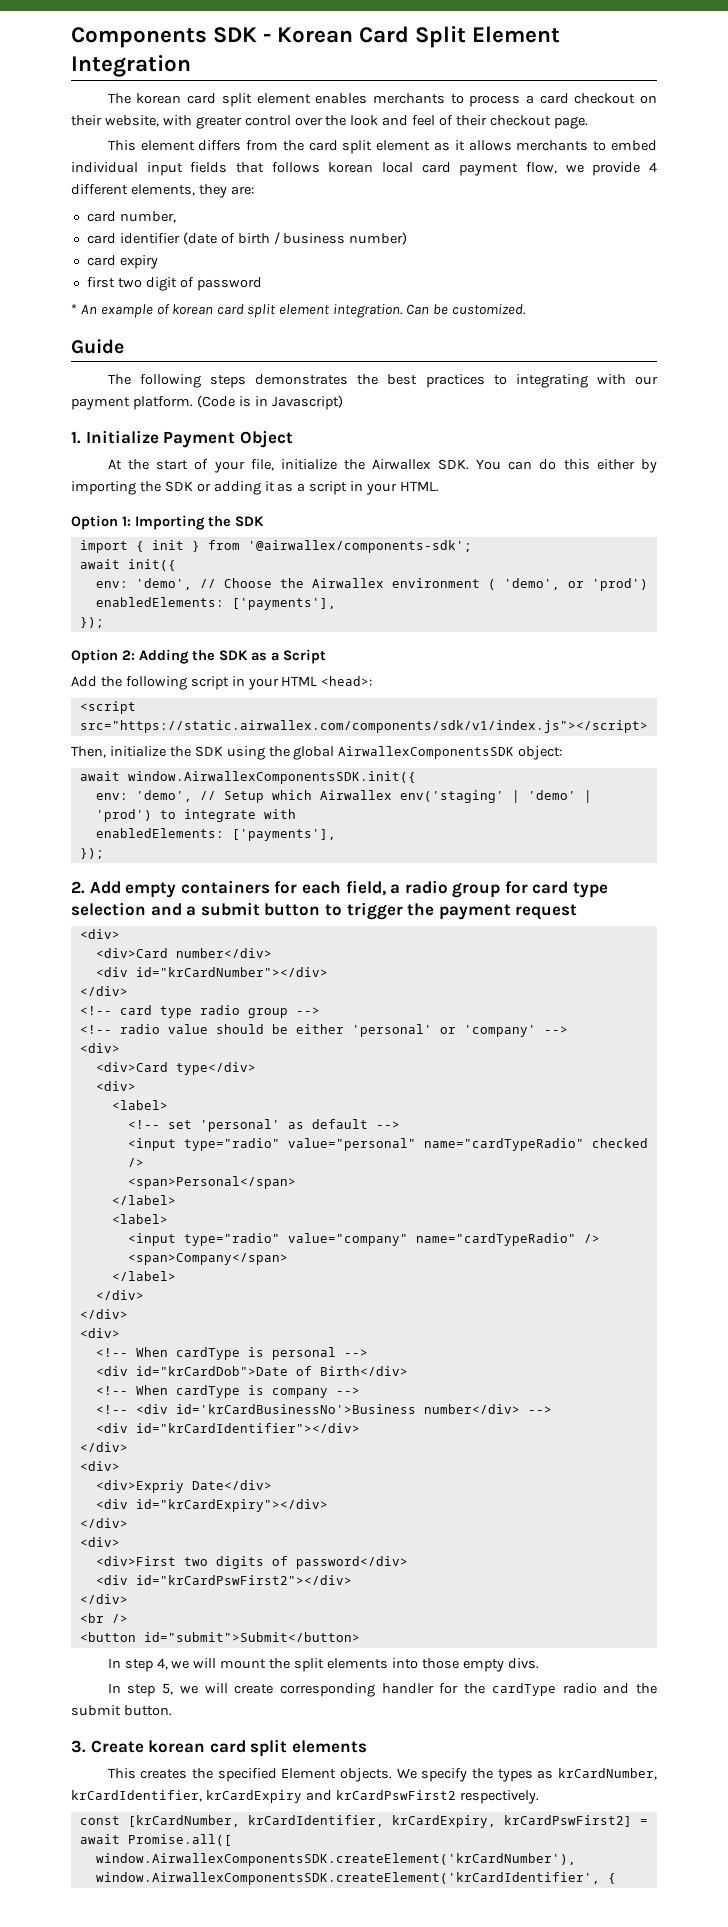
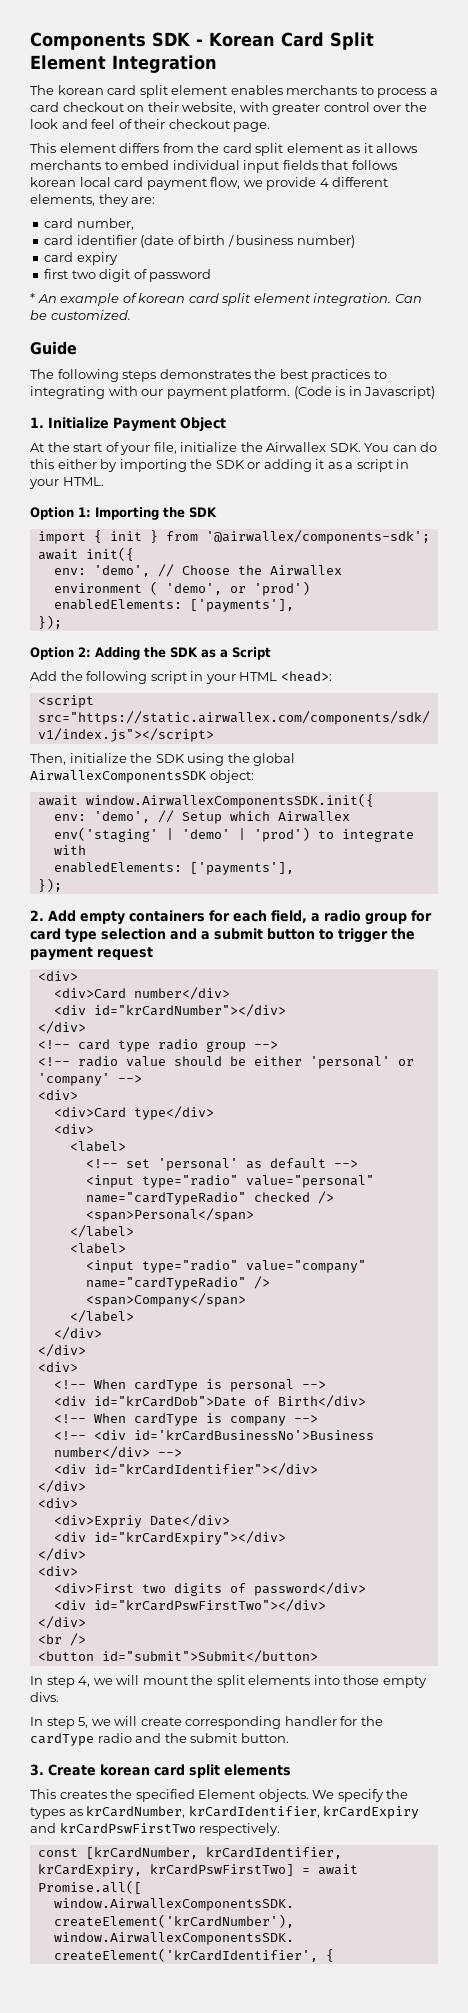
- <div id="krCardPswFirst2"></div>
+ <div id="krCardPswFirstTwo"></div>
- We specify the types as krCardNumber, krCardIdentifier, krCardExpiry and krCardPswFirst2 respectively.
+ We specify the types as krCardNumber, krCardIdentifier, krCardExpiry and krCardPswFirstTwo respectively.
- const [krCardNumber, krCardIdentifier, krCardExpiry, krCardPswFirst2] = await Promise.all([
+ const [krCardNumber, krCardIdentifier, krCardExpiry, krCardPswFirstTwo] = await Promise.all([

